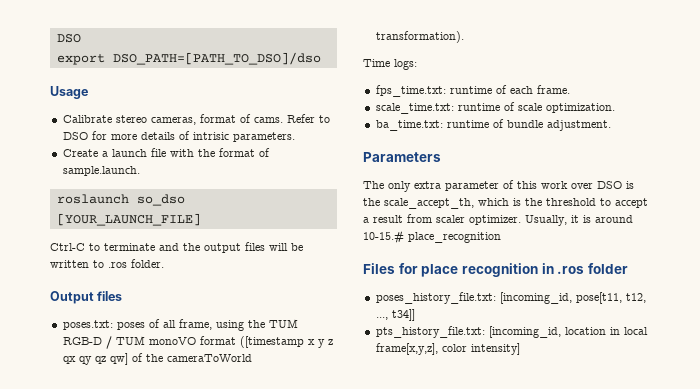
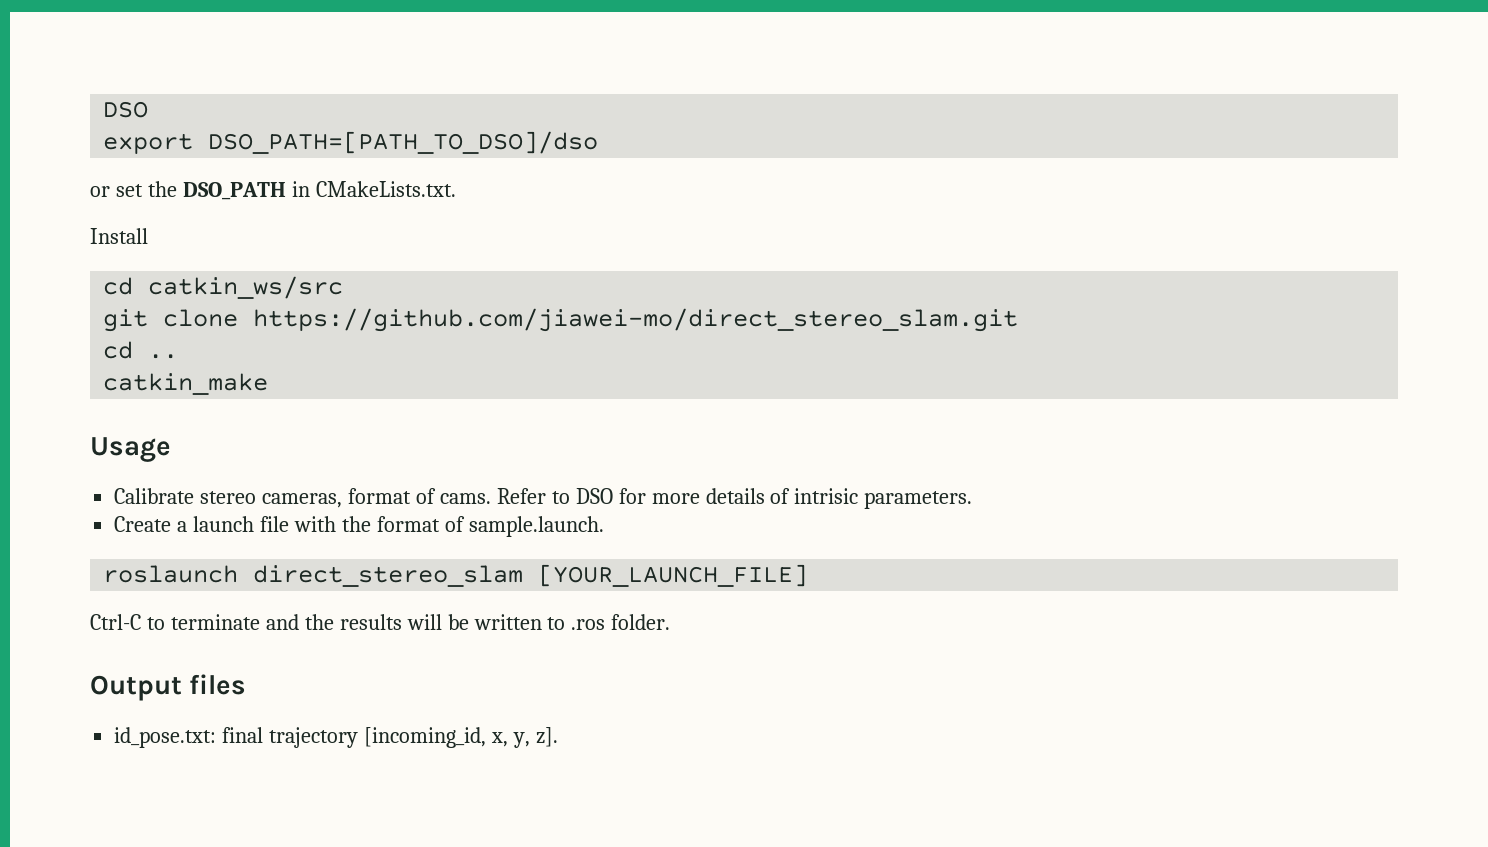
+ or set the DSO_PATH in CMakeLists.txt.
+ Install
+ cd catkin_ws/src
+ git clone https://github.com/jiawei-mo/direct_stereo_slam.git
+ cd ..
+ catkin_make
- roslaunch so_dso [YOUR_LAUNCH_FILE]
+ roslaunch direct_stereo_slam [YOUR_LAUNCH_FILE]
- Ctrl-C to terminate and the output files will be written to .ros folder.
+ Ctrl-C to terminate and the results will be written to .ros folder.
- poses.txt: poses of all frame, using the TUM RGB-D / TUM monoVO format ([timestamp x y z qx qy qz qw] of the cameraToWorld transformation).
- Time logs:
- fps_time.txt: runtime of each frame.
- scale_time.txt: runtime of scale optimization.
- ba_time.txt: runtime of bundle adjustment.
- Parameters
- The only extra parameter of this work over DSO is the scale_accept_th, which is the threshold to accept a result from scaler optimizer. Usually, it is around 10-15.# place_recognition
- Files for place recognition in .ros folder
- poses_history_file.txt: [incoming_id, pose[t11, t12, ..., t34]]
- pts_history_file.txt: [incoming_id, location in local frame[x,y,z], color intensity]
+ id_pose.txt: final trajectory [incoming_id, x, y, z].

